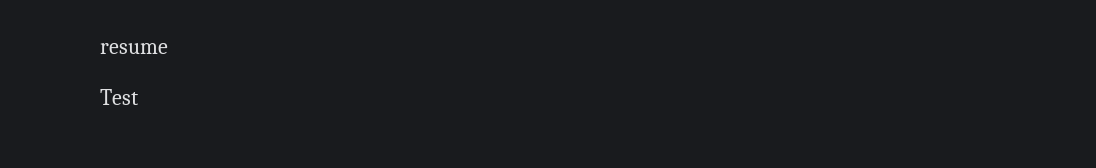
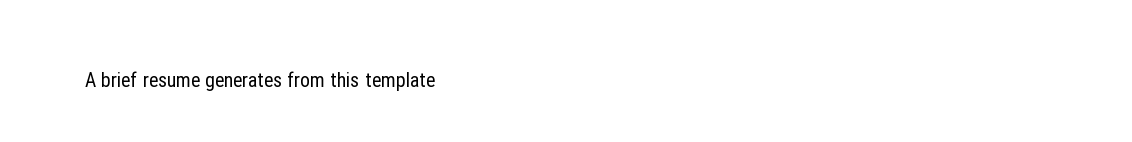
- resume
- Test
+ A brief resume generates from this template

